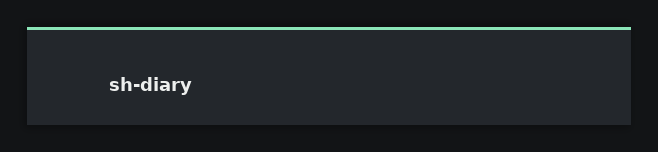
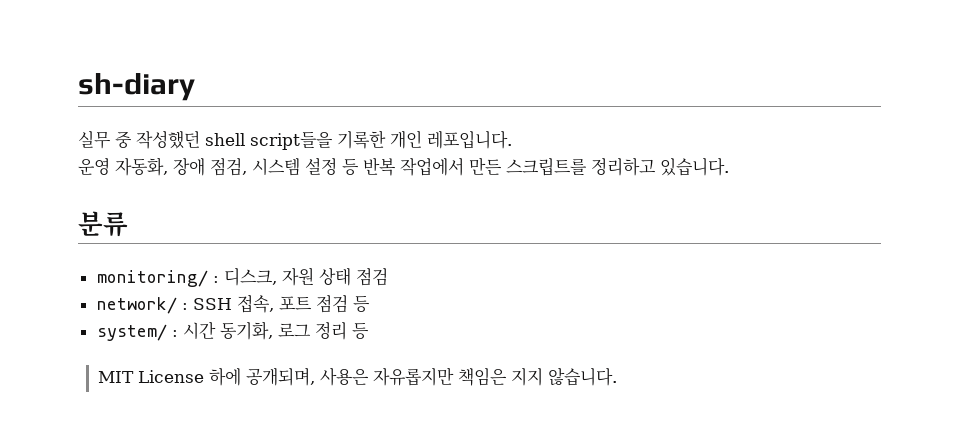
+ 실무 중 작성했던 shell script들을 기록한 개인 레포입니다.
+ 운영 자동화, 장애 점검, 시스템 설정 등 반복 작업에서 만든 스크립트를 정리하고 있습니다.
+ 분류
+ monitoring/ : 디스크, 자원 상태 점검
+ network/ : SSH 접속, 포트 점검 등
+ system/ : 시간 동기화, 로그 정리 등
+ MIT License 하에 공개되며, 사용은 자유롭지만 책임은 지지 않습니다.

